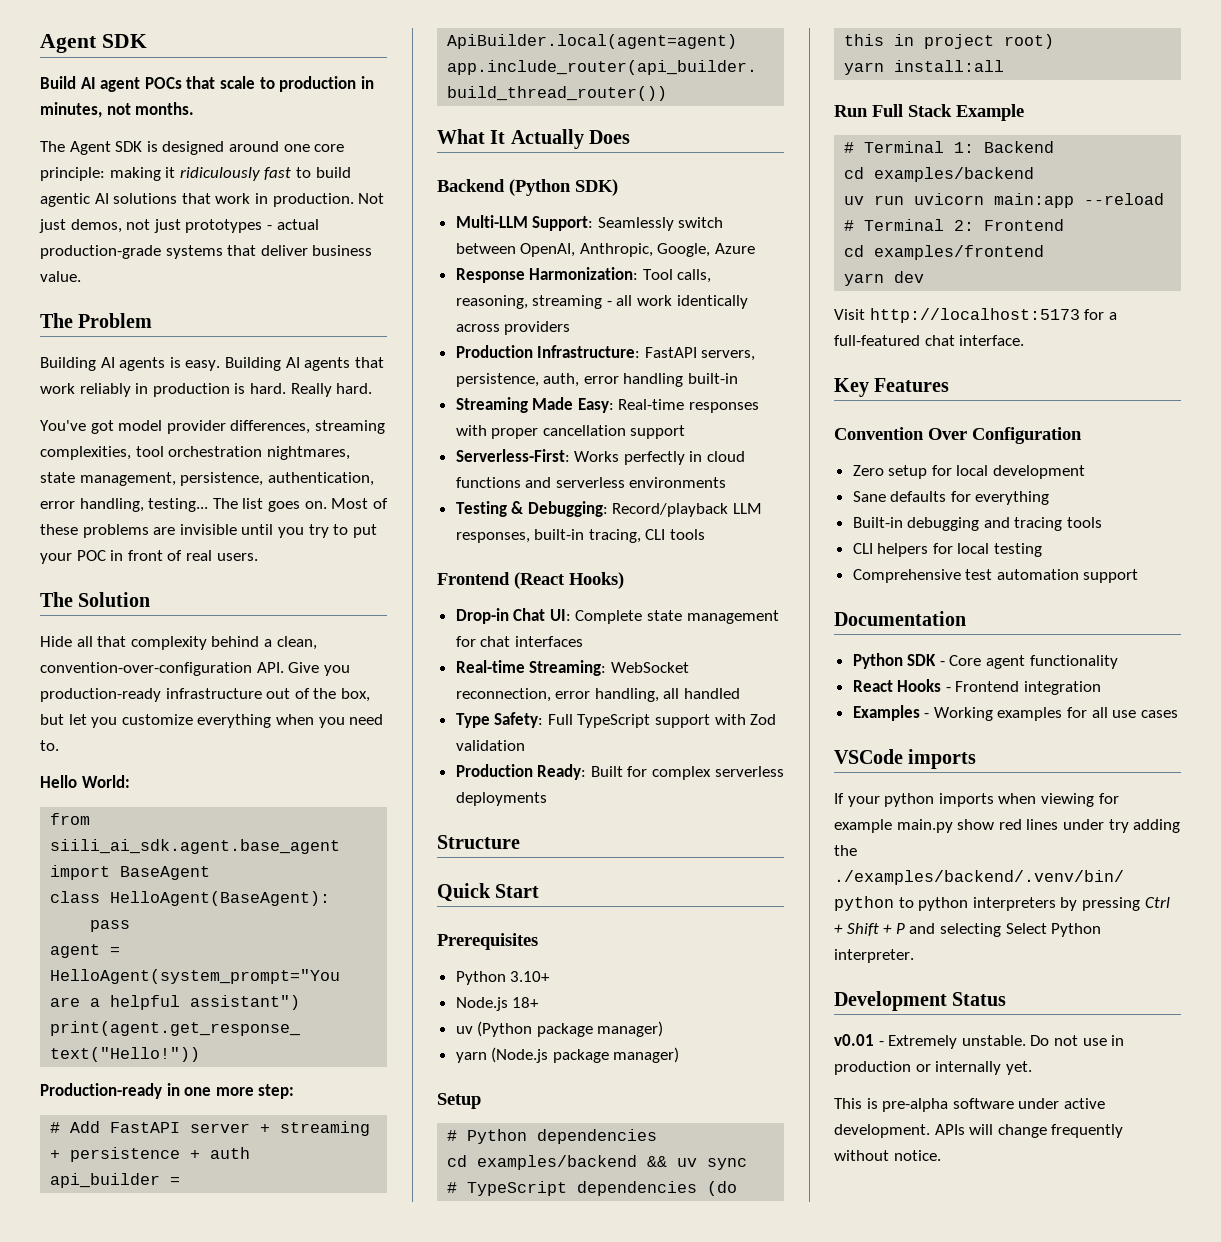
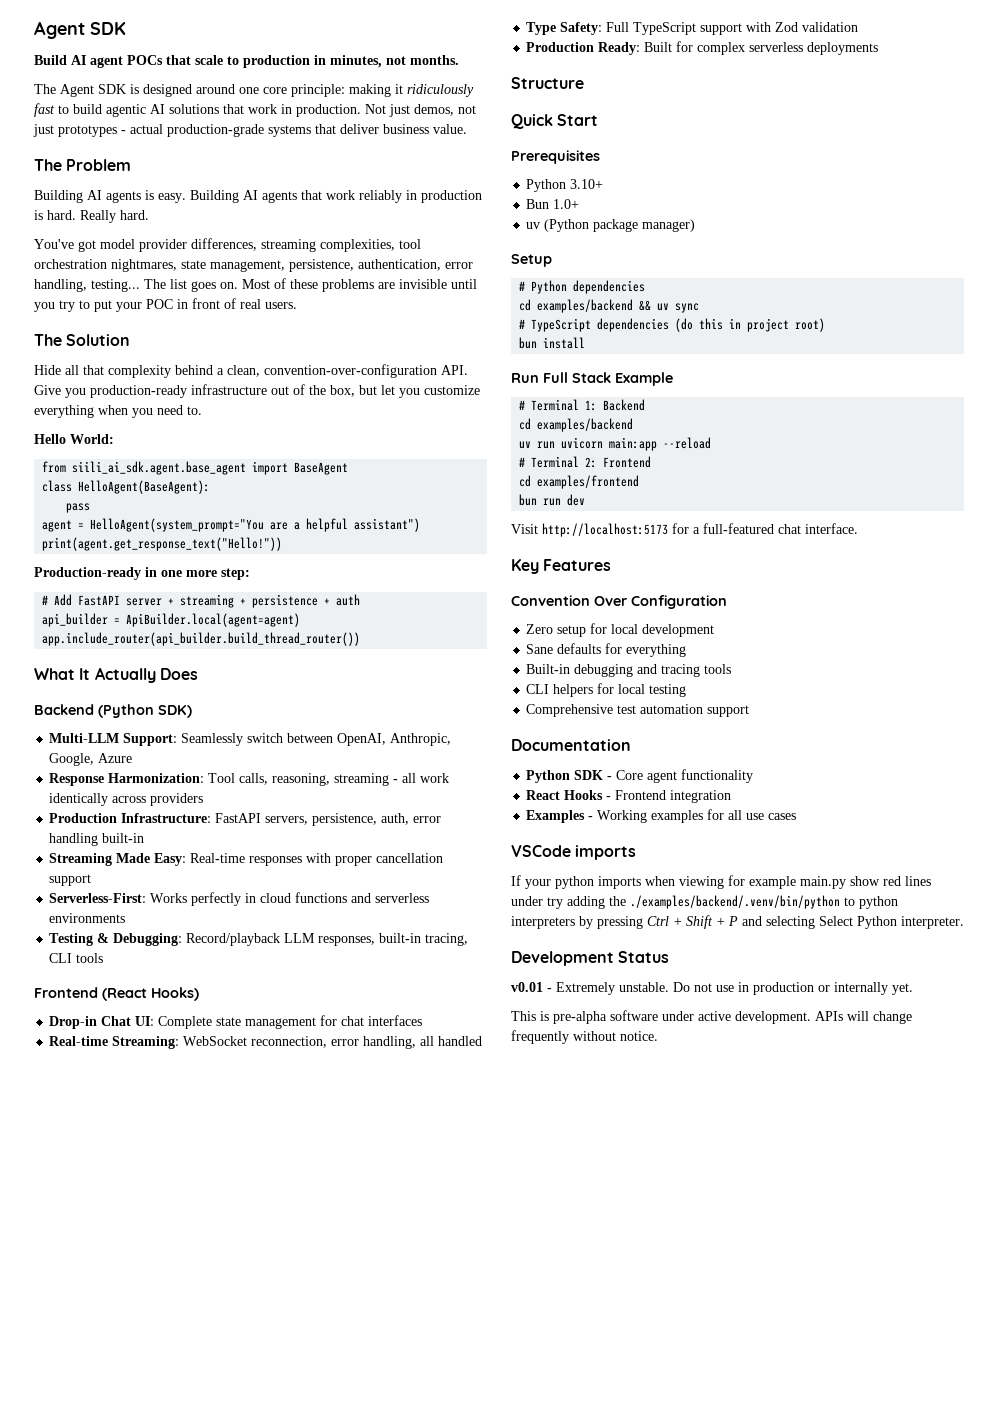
- Node.js 18+
+ Bun 1.0+
- yarn (Node.js package manager)
- yarn install:all
+ bun install
- yarn dev
+ bun run dev

